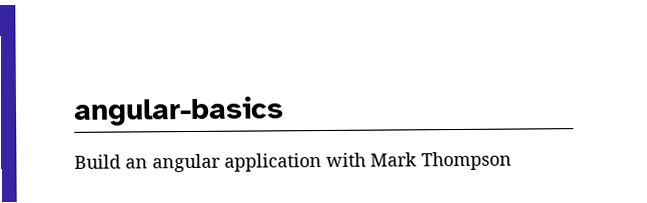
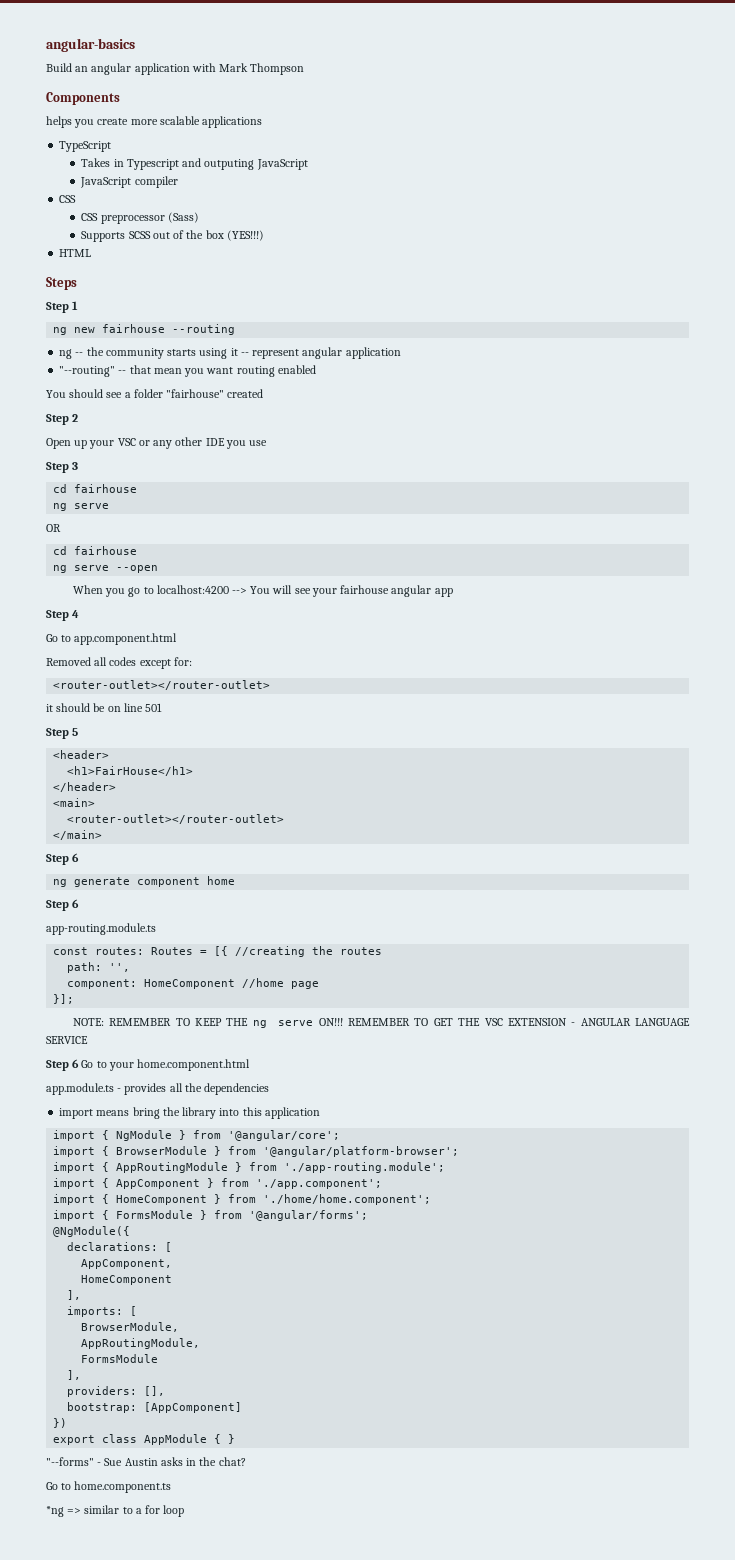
+ Components
+ helps you create more scalable applications
+ TypeScript
+ Takes in Typescript and outputing JavaScript
+ JavaScript compiler
+ CSS
+ CSS preprocessor (Sass)
+ Supports SCSS out of the box (YES!!!)
+ HTML
+ Steps
+ Step 1
+ ng new fairhouse --routing
+ ng -- the community starts using it -- represent angular application
+ "--routing" -- that mean you want routing enabled
+ You should see a folder "fairhouse" created
+ Step 2
+ Open up your VSC or any other IDE you use
+ Step 3
+ cd fairhouse
+ ng serve
+ OR
+ cd fairhouse
+ ng serve --open
+ When you go to localhost:4200 --> You will see your fairhouse angular app
+ Step 4
+ Go to app.component.html
+ Removed all codes except for:
+ <router-outlet></router-outlet>
+ it should be on line 501
+ Step 5
+ <header>
+ <h1>FairHouse</h1>
+ </header>
+ <main>
+ <router-outlet></router-outlet>
+ </main>
+ Step 6
+ ng generate component home
+ Step 6
+ app-routing.module.ts
+ const routes: Routes = [{ //creating the routes
+ path: '',
+ component: HomeComponent //home page
+ }];
+ NOTE: REMEMBER TO KEEP THE ng serve ON!!! REMEMBER TO GET THE VSC EXTENSION - ANGULAR LANGUAGE SERVICE
+ Step 6 Go to your home.component.html
+ app.module.ts - provides all the dependencies
+ import means bring the library into this application
+ import { NgModule } from '@angular/core';
+ import { BrowserModule } from '@angular/platform-browser';
+ import { AppRoutingModule } from './app-routing.module';
+ import { AppComponent } from './app.component';
+ import { HomeComponent } from './home/home.component';
+ import { FormsModule } from '@angular/forms';
+ @NgModule({
+ declarations: [
+ AppComponent,
+ HomeComponent
+ ],
+ imports: [
+ BrowserModule,
+ AppRoutingModule,
+ FormsModule
+ ],
+ providers: [],
+ bootstrap: [AppComponent]
+ })
+ export class AppModule { }
+ "--forms" - Sue Austin asks in the chat?
+ Go to home.component.ts
+ *ng => similar to a for loop

